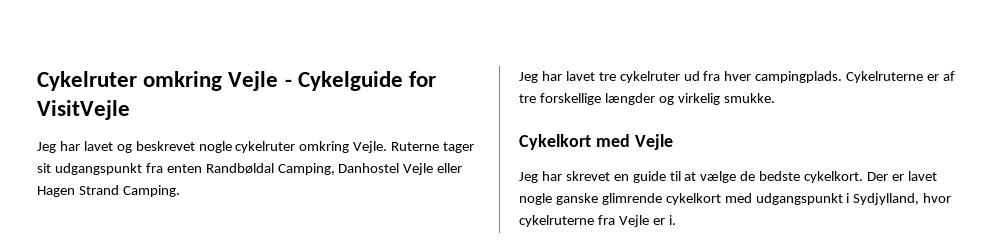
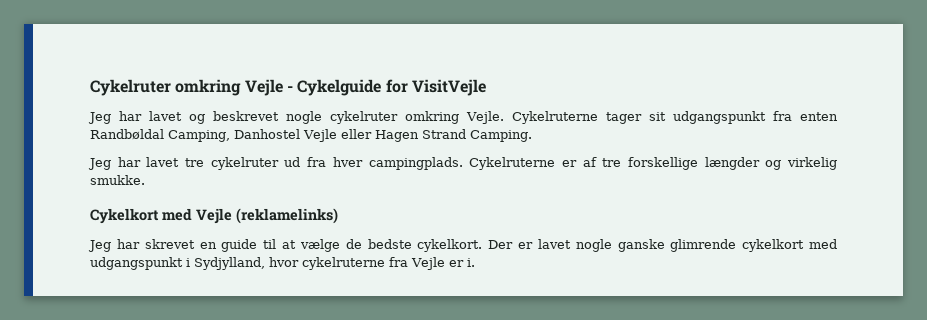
- Ruterne tager sit udgangspunkt fra enten Randbøldal Camping, Danhostel Vejle eller Hagen Strand Camping.
+ Cykelruterne tager sit udgangspunkt fra enten Randbøldal Camping, Danhostel Vejle eller Hagen Strand Camping.
- Cykelkort med Vejle
+ Cykelkort med Vejle (reklamelinks)

